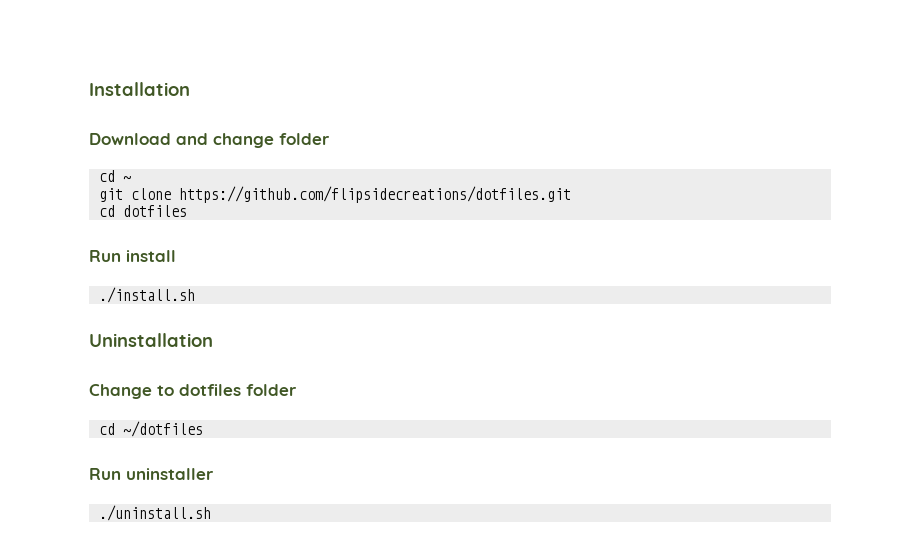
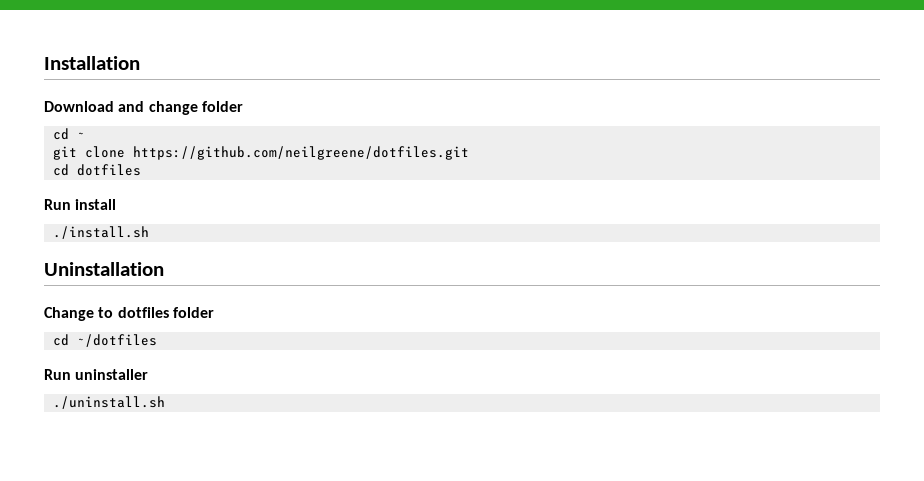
- git clone https://github.com/flipsidecreations/dotfiles.git
+ git clone https://github.com/neilgreene/dotfiles.git

